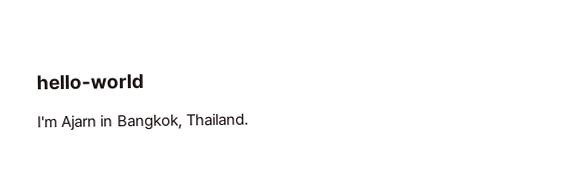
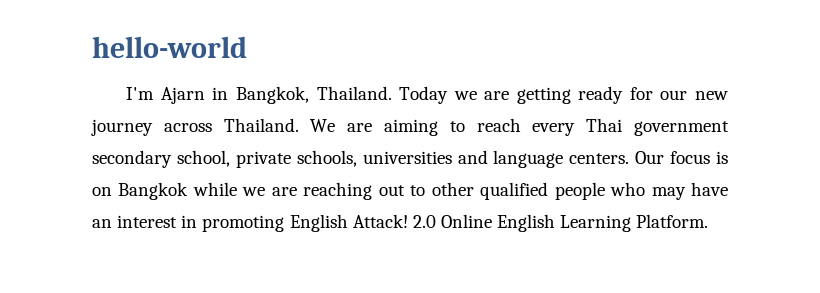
+ Today we are getting ready for our new journey across Thailand. We are aiming to reach every Thai government secondary school, private schools, universities and language centers. Our focus is on Bangkok while we are reaching out to other qualified people who may have an interest in promoting English Attack! 2.0 Online English Learning Platform.

